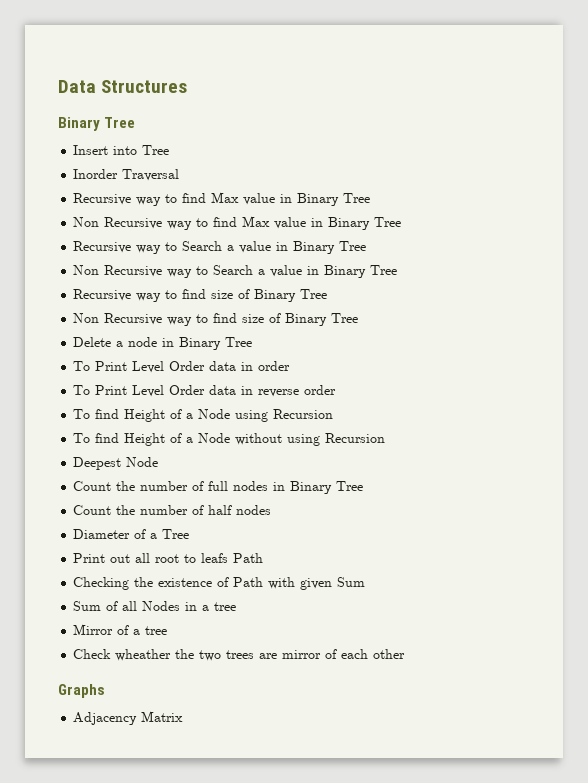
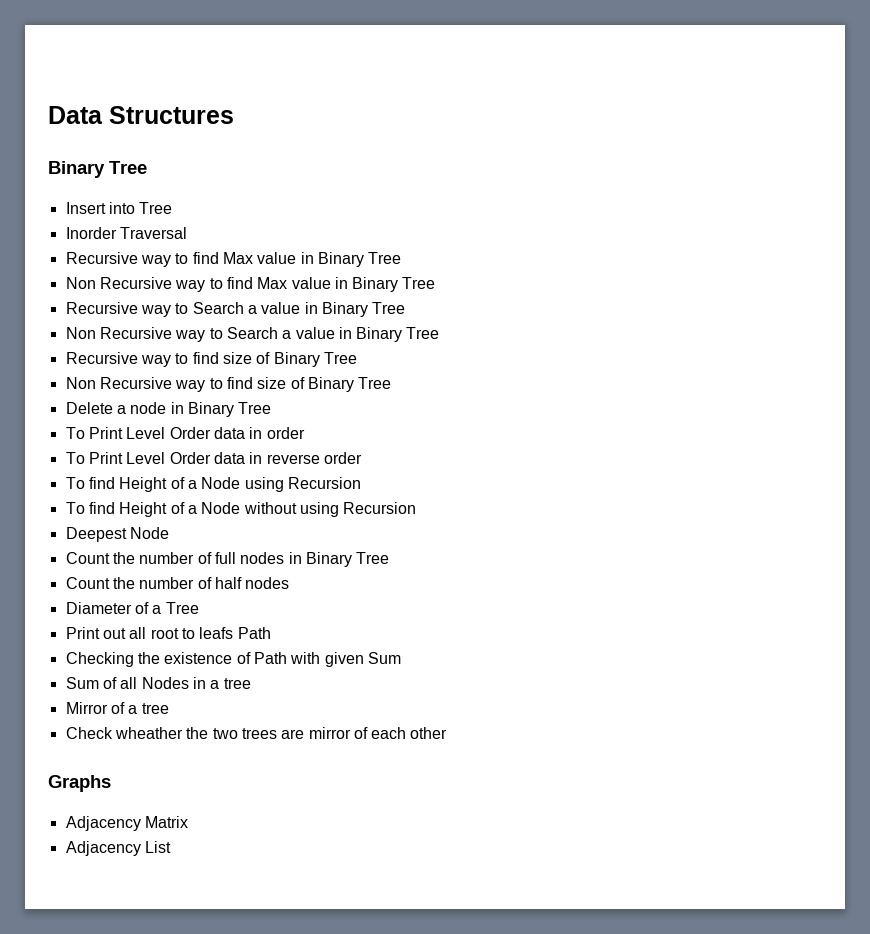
+ Adjacency List

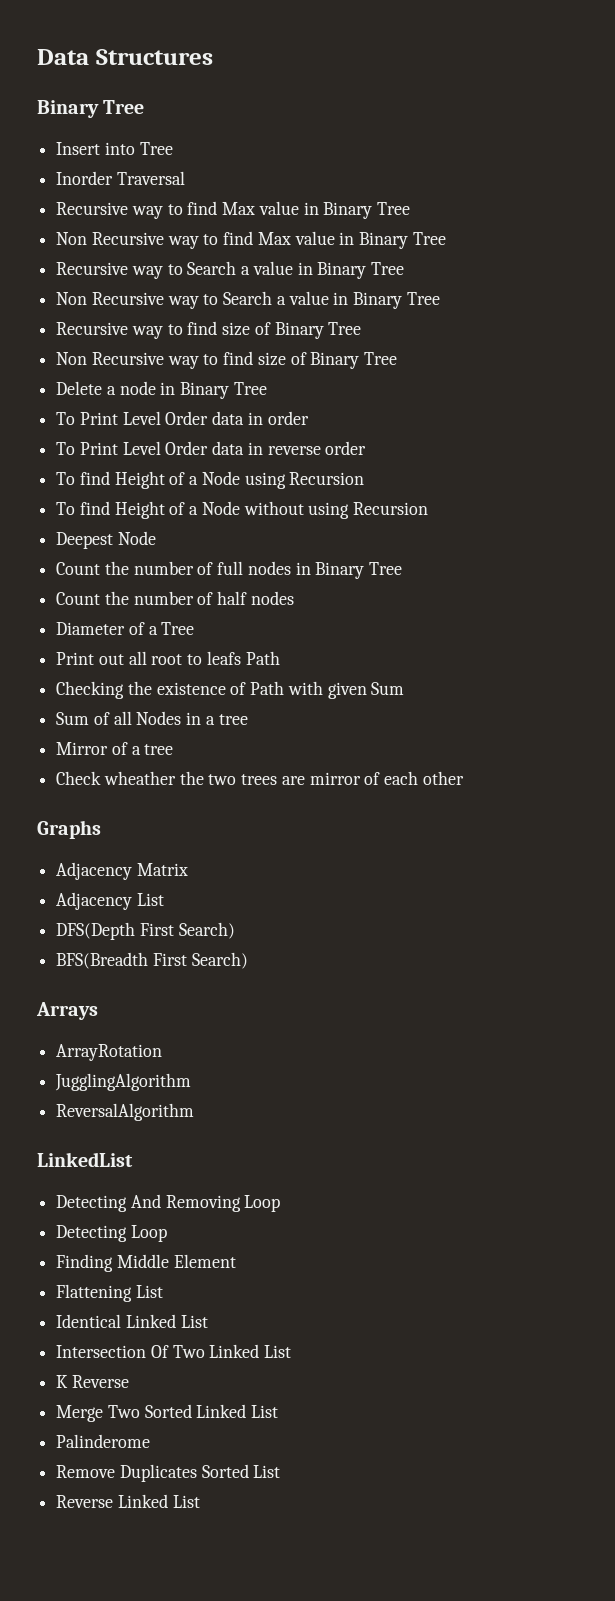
+ DFS(Depth First Search)
+ BFS(Breadth First Search)
+ Arrays
+ ArrayRotation
+ JugglingAlgorithm
+ ReversalAlgorithm
+ LinkedList
+ Detecting And Removing Loop
+ Detecting Loop
+ Finding Middle Element
+ Flattening List
+ Identical Linked List
+ Intersection Of Two Linked List
+ K Reverse
+ Merge Two Sorted Linked List
+ Palinderome
+ Remove Duplicates Sorted List
+ Reverse Linked List

